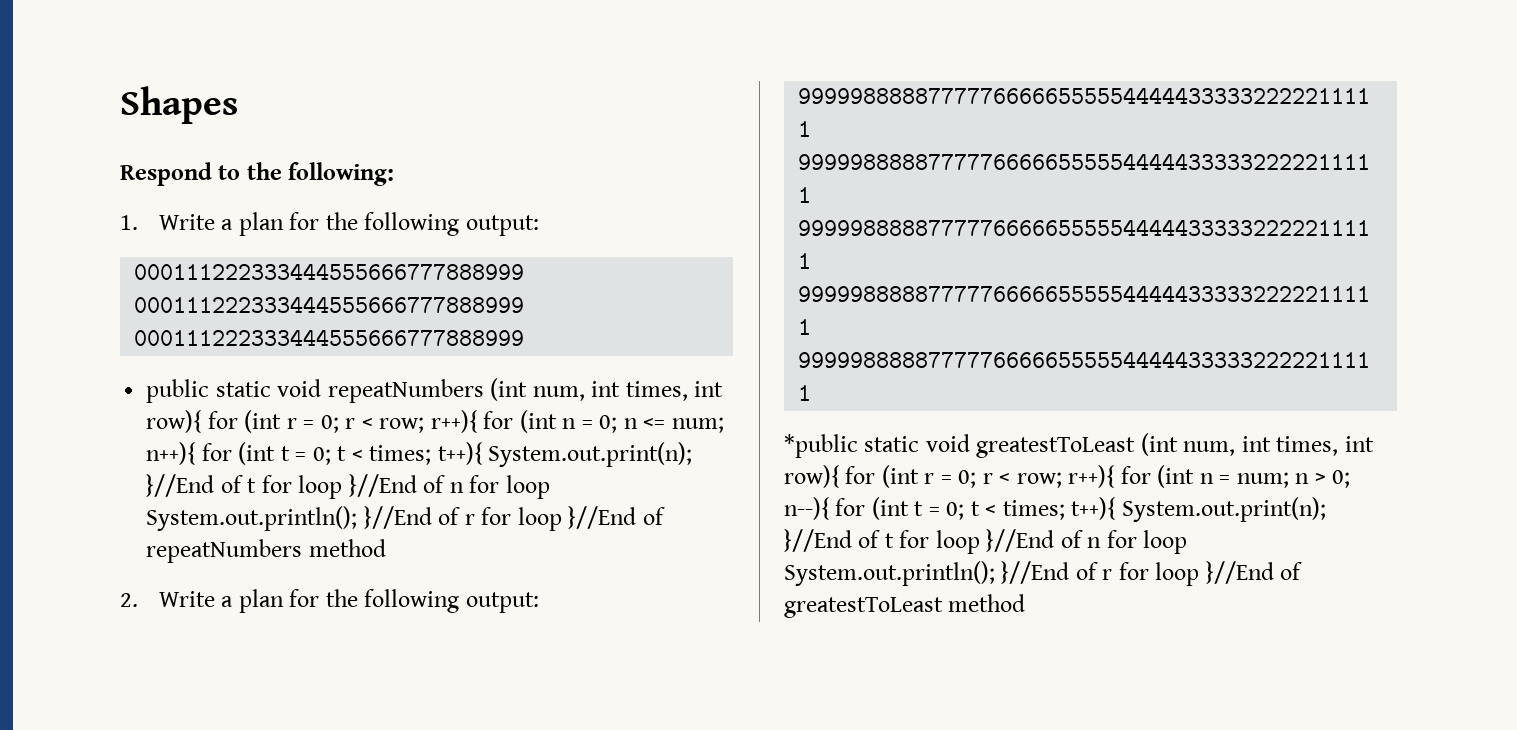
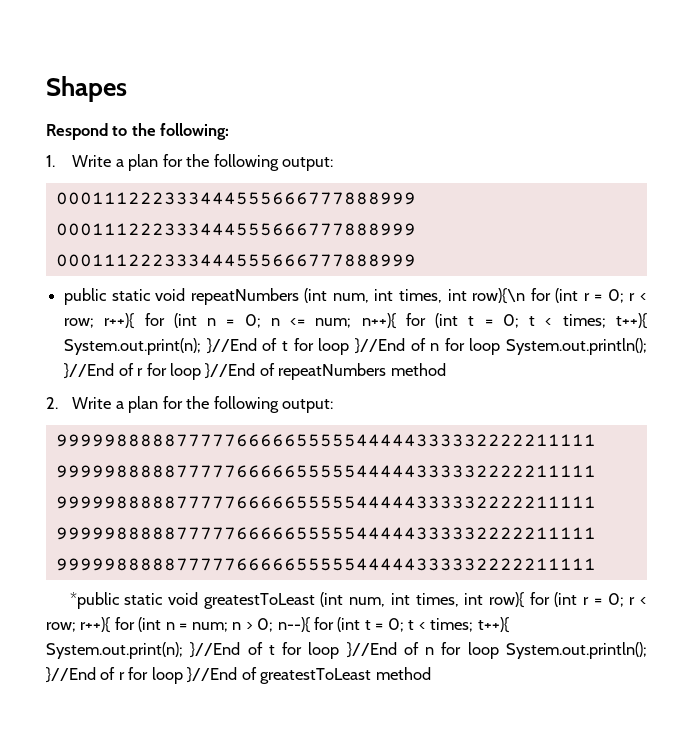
- public static void repeatNumbers (int num, int times, int row){ for (int r = 0; r < row; r++){ for (int n = 0; n <= num; n++){ for (int t = 0; t < times; t++){ System.out.print(n); }//End of t for loop }//End of n for loop System.out.println(); }//End of r for loop }//End of repeatNumbers method
+ public static void repeatNumbers (int num, int times, int row){\n for (int r = 0; r < row; r++){ for (int n = 0; n <= num; n++){ for (int t = 0; t < times; t++){ System.out.print(n); }//End of t for loop }//End of n for loop System.out.println(); }//End of r for loop }//End of repeatNumbers method

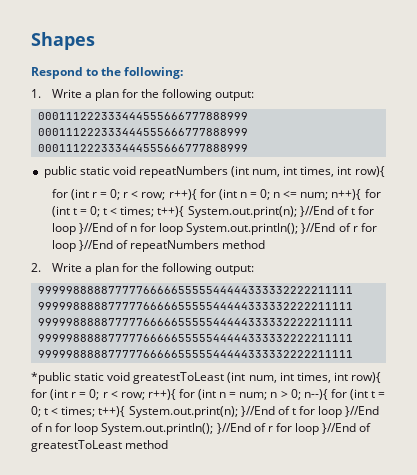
- public static void repeatNumbers (int num, int times, int row){\n for (int r = 0; r < row; r++){ for (int n = 0; n <= num; n++){ for (int t = 0; t < times; t++){ System.out.print(n); }//End of t for loop }//End of n for loop System.out.println(); }//End of r for loop }//End of repeatNumbers method
+ public static void repeatNumbers (int num, int times, int row){
+ for (int r = 0; r < row; r++){ for (int n = 0; n <= num; n++){ for (int t = 0; t < times; t++){ System.out.print(n); }//End of t for loop }//End of n for loop System.out.println(); }//End of r for loop }//End of repeatNumbers method

